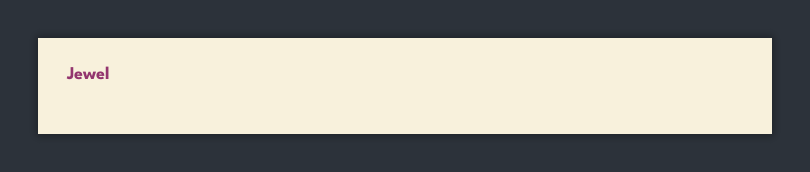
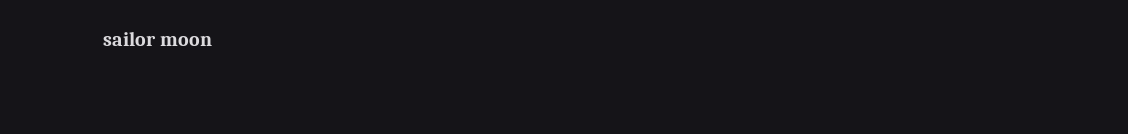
- Jewel
+ sailor moon

